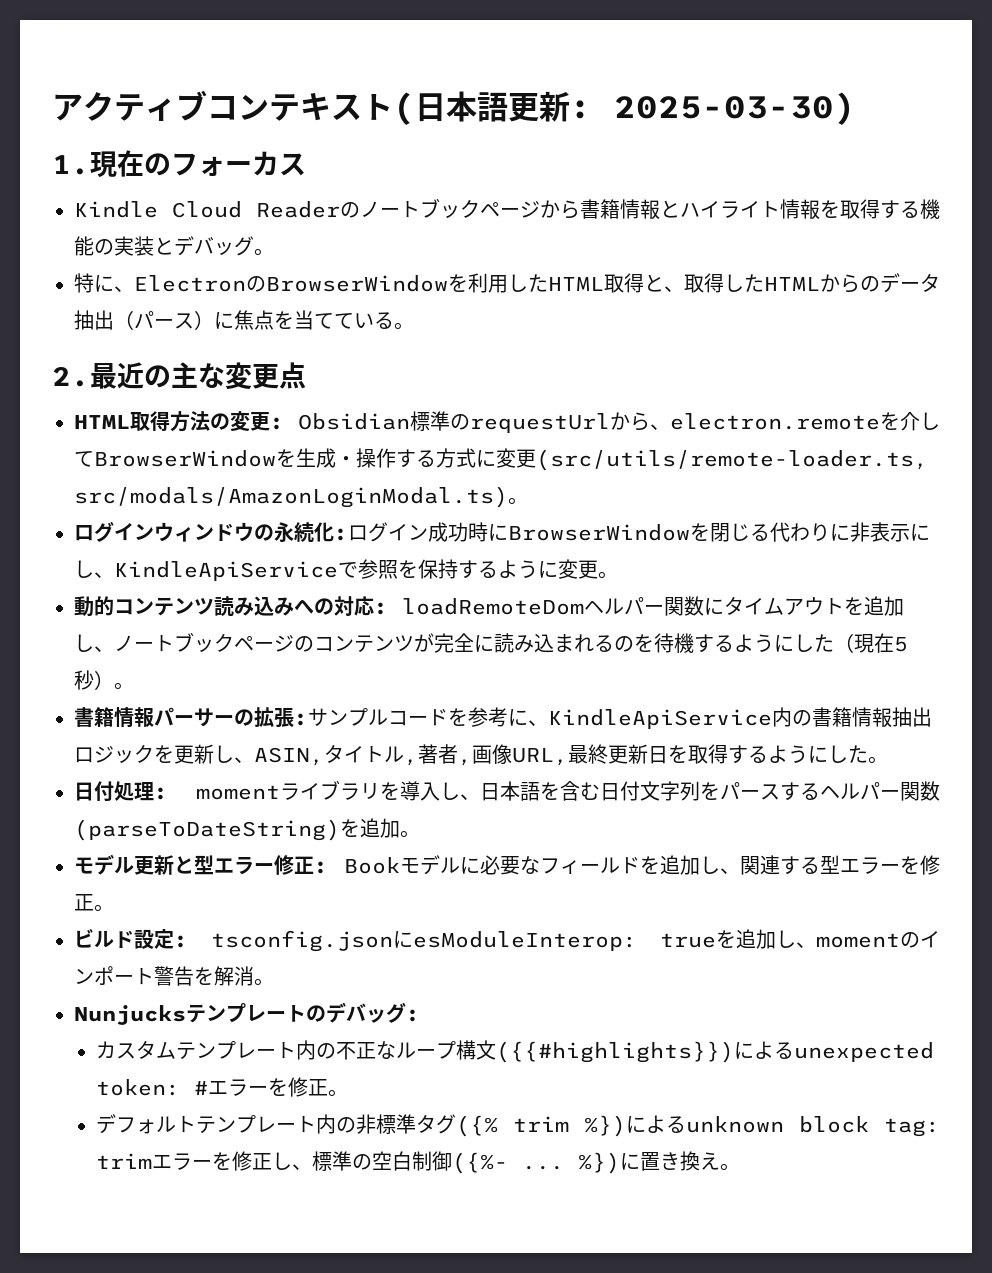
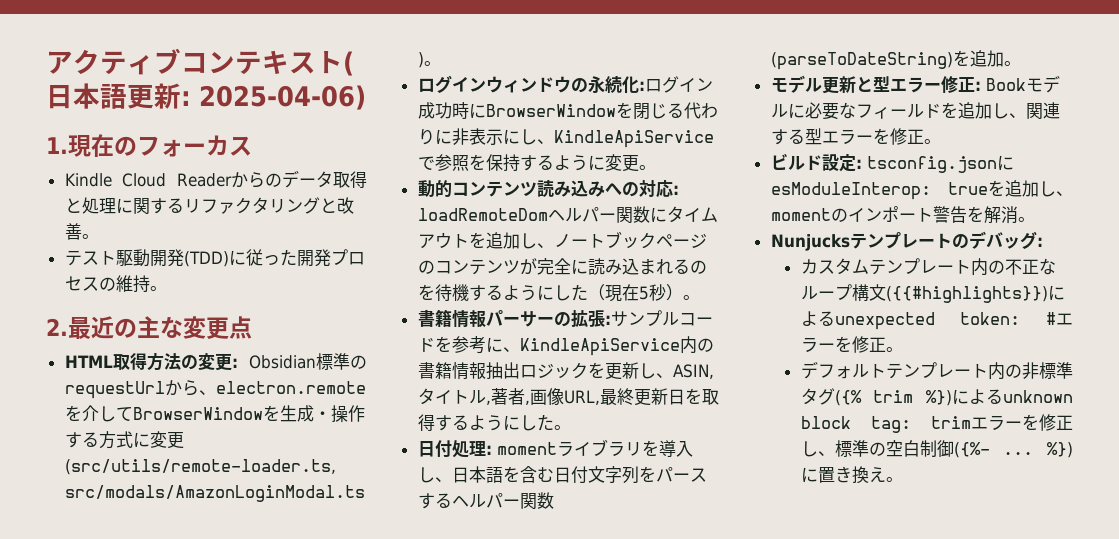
- アクティブコンテキスト(日本語更新: 2025-03-30)
+ アクティブコンテキスト(日本語更新: 2025-04-06)
- Kindle Cloud Readerのノートブックページから書籍情報とハイライト情報を取得する機能の実装とデバッグ。
- 特に、ElectronのBrowserWindowを利用したHTML取得と、取得したHTMLからのデータ抽出（パース）に焦点を当てている。
+ Kindle Cloud Readerからのデータ取得と処理に関するリファクタリングと改善。
+ テスト駆動開発(TDD)に従った開発プロセスの維持。

